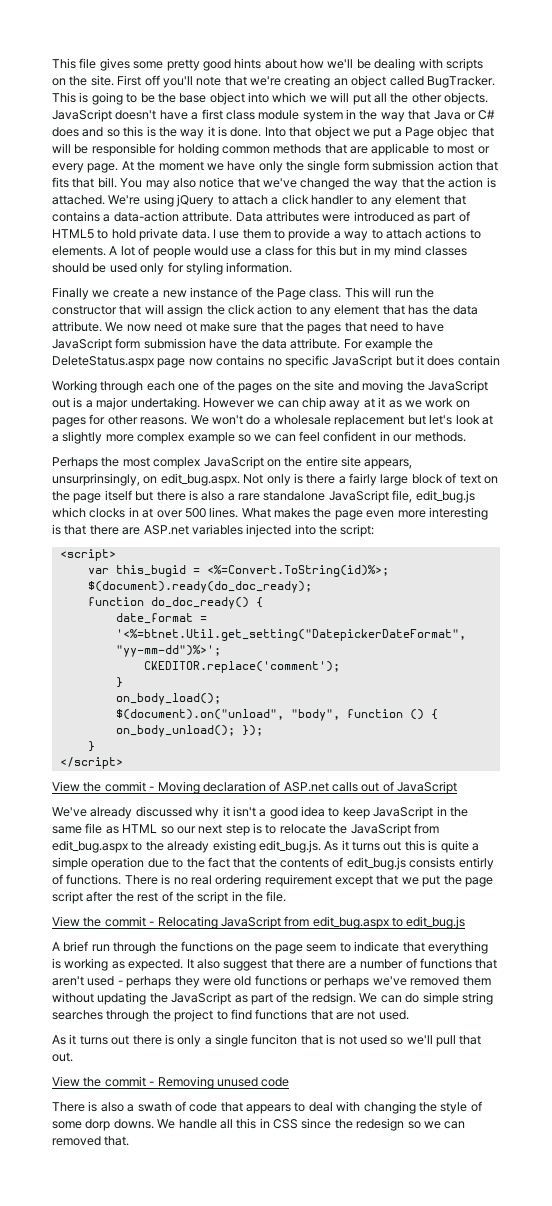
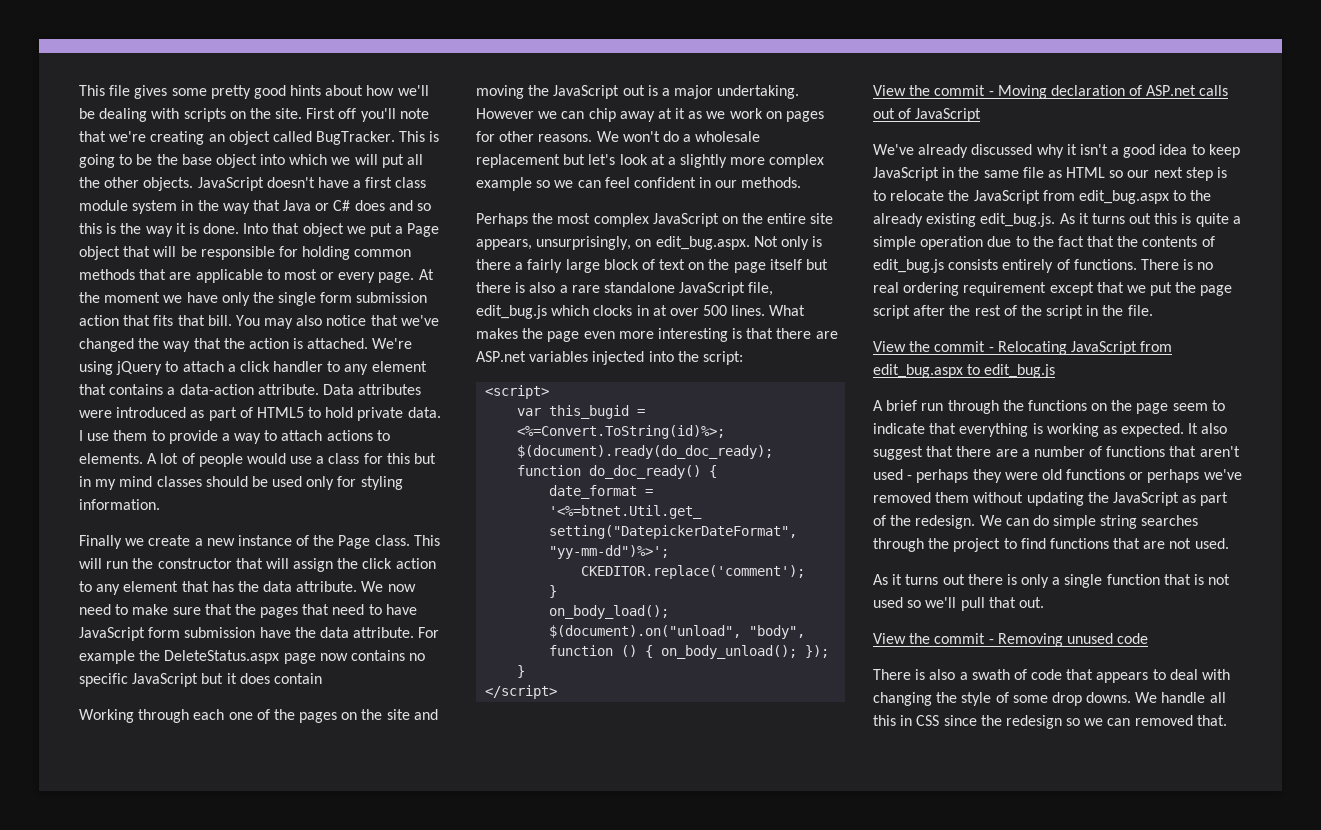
- Into that object we put a Page objec that will be responsible for holding common methods that are applicable to most or every page.
+ Into that object we put a Page object that will be responsible for holding common methods that are applicable to most or every page.
- We now need ot make sure that the pages that need to have JavaScript form submission have the data attribute.
+ We now need to make sure that the pages that need to have JavaScript form submission have the data attribute.
- Perhaps the most complex JavaScript on the entire site appears, unsurprinsingly, on edit_bug.aspx. Not only is there a fairly large block of text on the page itself but there is also a rare standalone JavaScript file, edit_bug.js which clocks in at over 500 lines.
+ Perhaps the most complex JavaScript on the entire site appears, unsurprisingly, on edit_bug.aspx. Not only is there a fairly large block of text on the page itself but there is also a rare standalone JavaScript file, edit_bug.js which clocks in at over 500 lines.
- We've already discussed why it isn't a good idea to keep JavaScript in the same file as HTML so our next step is to relocate the JavaScript from edit_bug.aspx to the already existing edit_bug.js. As it turns out this is quite a simple operation due to the fact that the contents of edit_bug.js consists entirly of functions.
+ We've already discussed why it isn't a good idea to keep JavaScript in the same file as HTML so our next step is to relocate the JavaScript from edit_bug.aspx to the already existing edit_bug.js. As it turns out this is quite a simple operation due to the fact that the contents of edit_bug.js consists entirely of functions.
- It also suggest that there are a number of functions that aren't used - perhaps they were old functions or perhaps we've removed them without updating the JavaScript as part of the redsign.
+ It also suggest that there are a number of functions that aren't used - perhaps they were old functions or perhaps we've removed them without updating the JavaScript as part of the redesign.
- As it turns out there is only a single funciton that is not used so we'll pull that out.
+ As it turns out there is only a single function that is not used so we'll pull that out.
- There is also a swath of code that appears to deal with changing the style of some dorp downs.
+ There is also a swath of code that appears to deal with changing the style of some drop downs.

